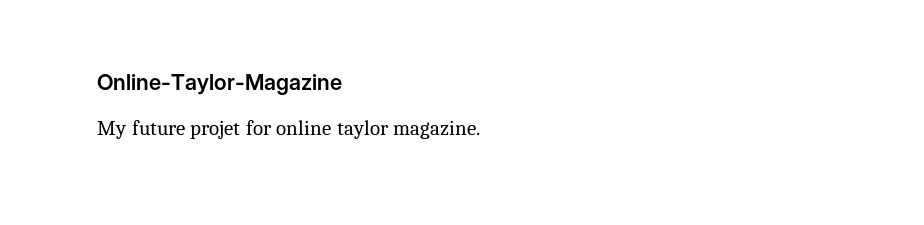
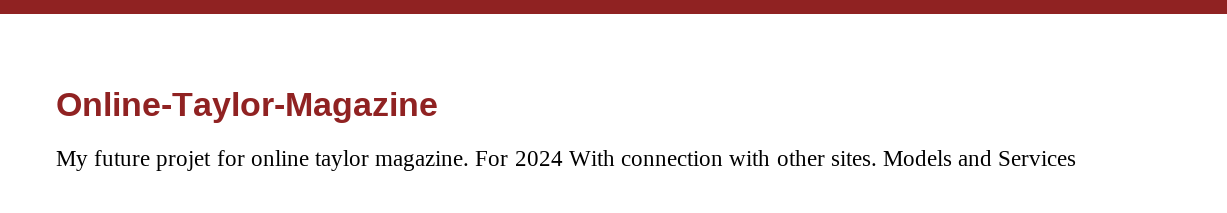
+ For 2024 With connection with other sites. Models and Services

